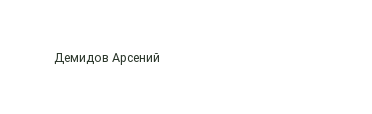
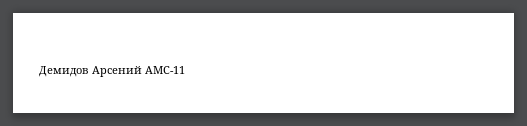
- Демидов Арсений
+ Демидов Арсений АМС-11

